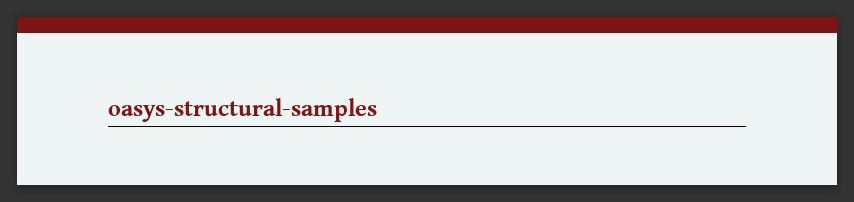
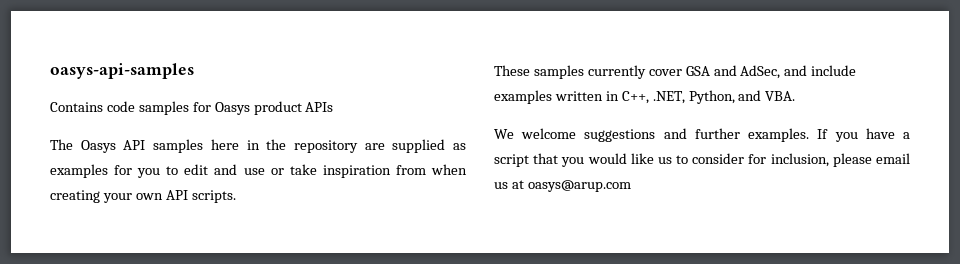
- oasys-structural-samples
+ oasys-api-samples
+ Contains code samples for Oasys product APIs
+ The Oasys API samples here in the repository are supplied as examples for you to edit and use or take inspiration from when creating your own API scripts.
+ These samples currently cover GSA and AdSec, and include examples written in C++, .NET, Python, and VBA.
+ We welcome suggestions and further examples. If you have a script that you would like us to consider for inclusion, please email us at oasys@arup.com

